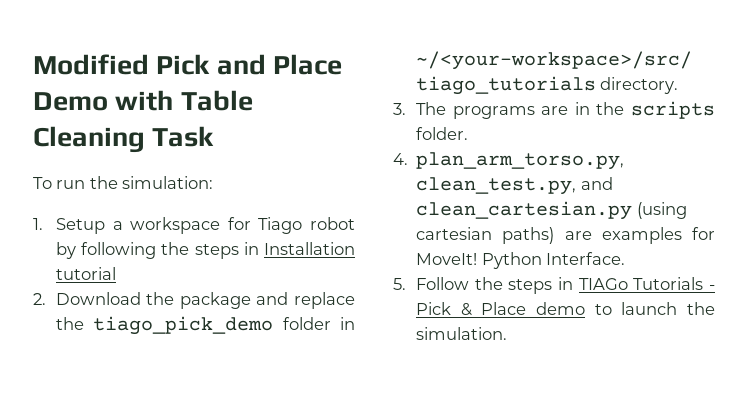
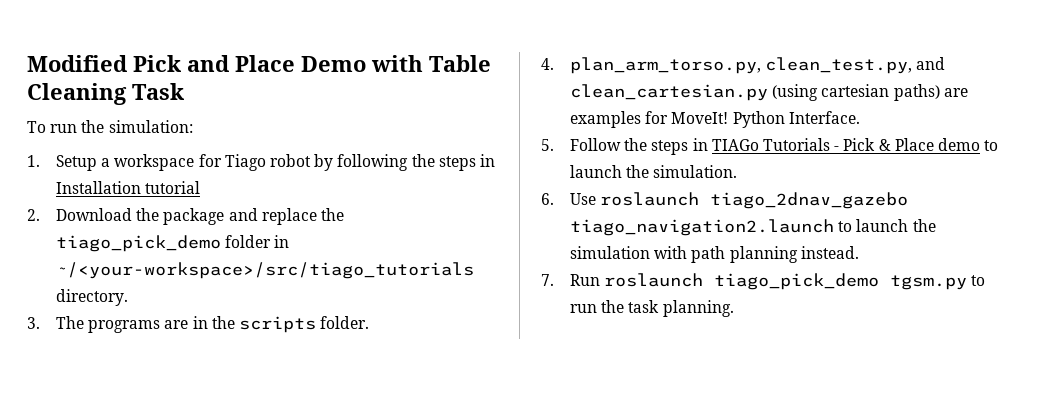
+ 6. Use roslaunch tiago_2dnav_gazebo tiago_navigation2.launch to launch the simulation with path planning instead.
+ 7. Run roslaunch tiago_pick_demo tgsm.py to run the task planning.

